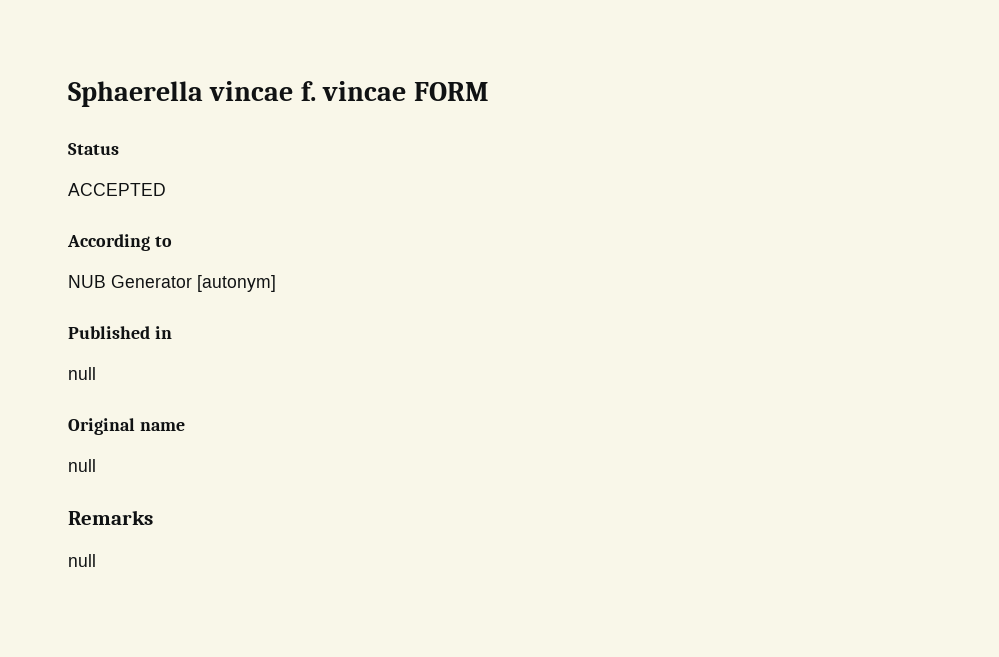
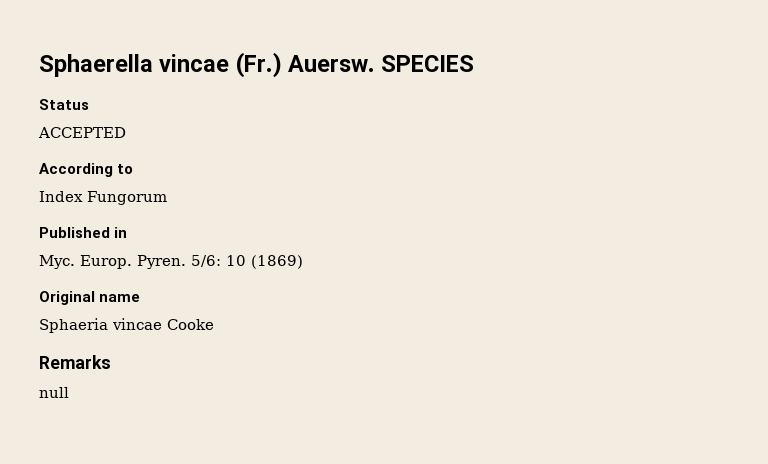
- Sphaerella vincae f. vincae FORM
+ Sphaerella vincae (Fr.) Auersw. SPECIES
- NUB Generator [autonym]
+ Index Fungorum
  Published in
- null
+ Myc. Europ. Pyren. 5/6: 10 (1869)
  Original name
- null
+ Sphaeria vincae Cooke

